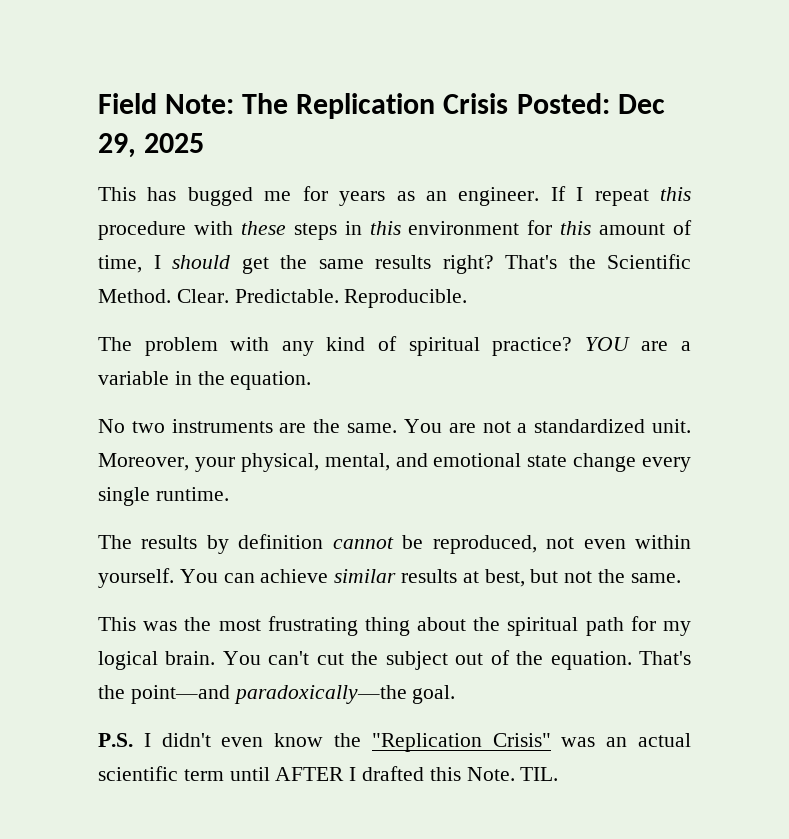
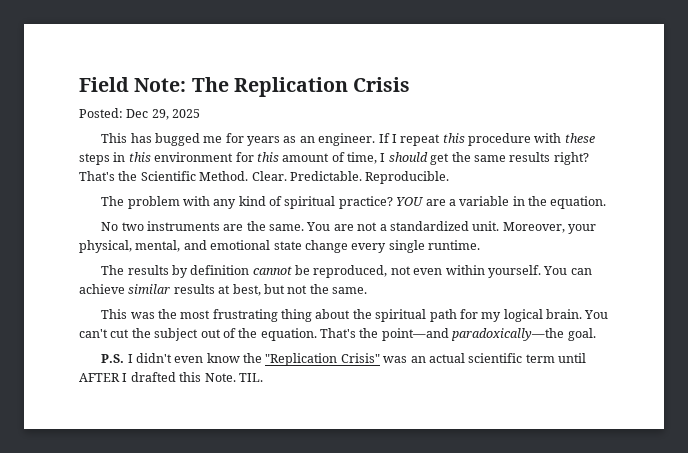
- Field Note: The Replication Crisis Posted: Dec 29, 2025
+ Field Note: The Replication Crisis
+ Posted: Dec 29, 2025

